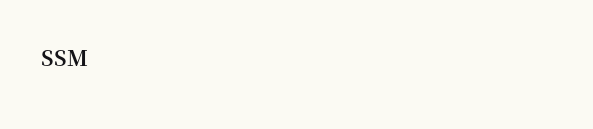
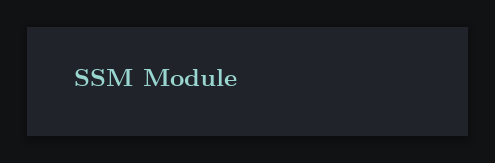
- SSM
+ SSM Module

